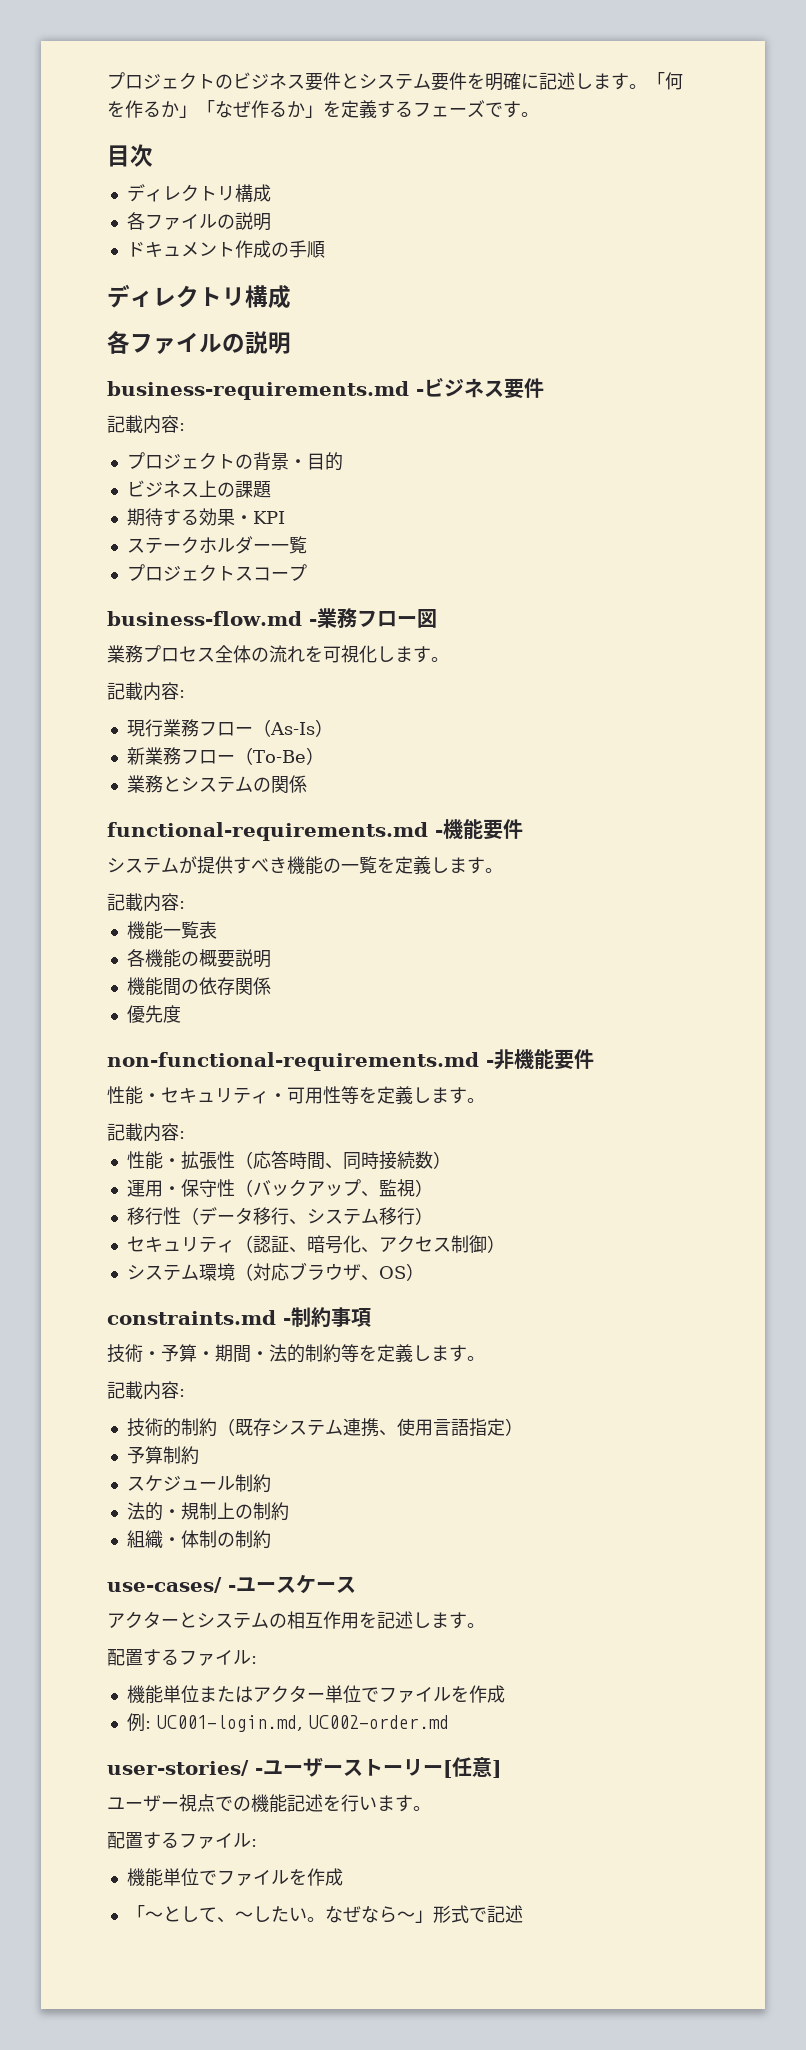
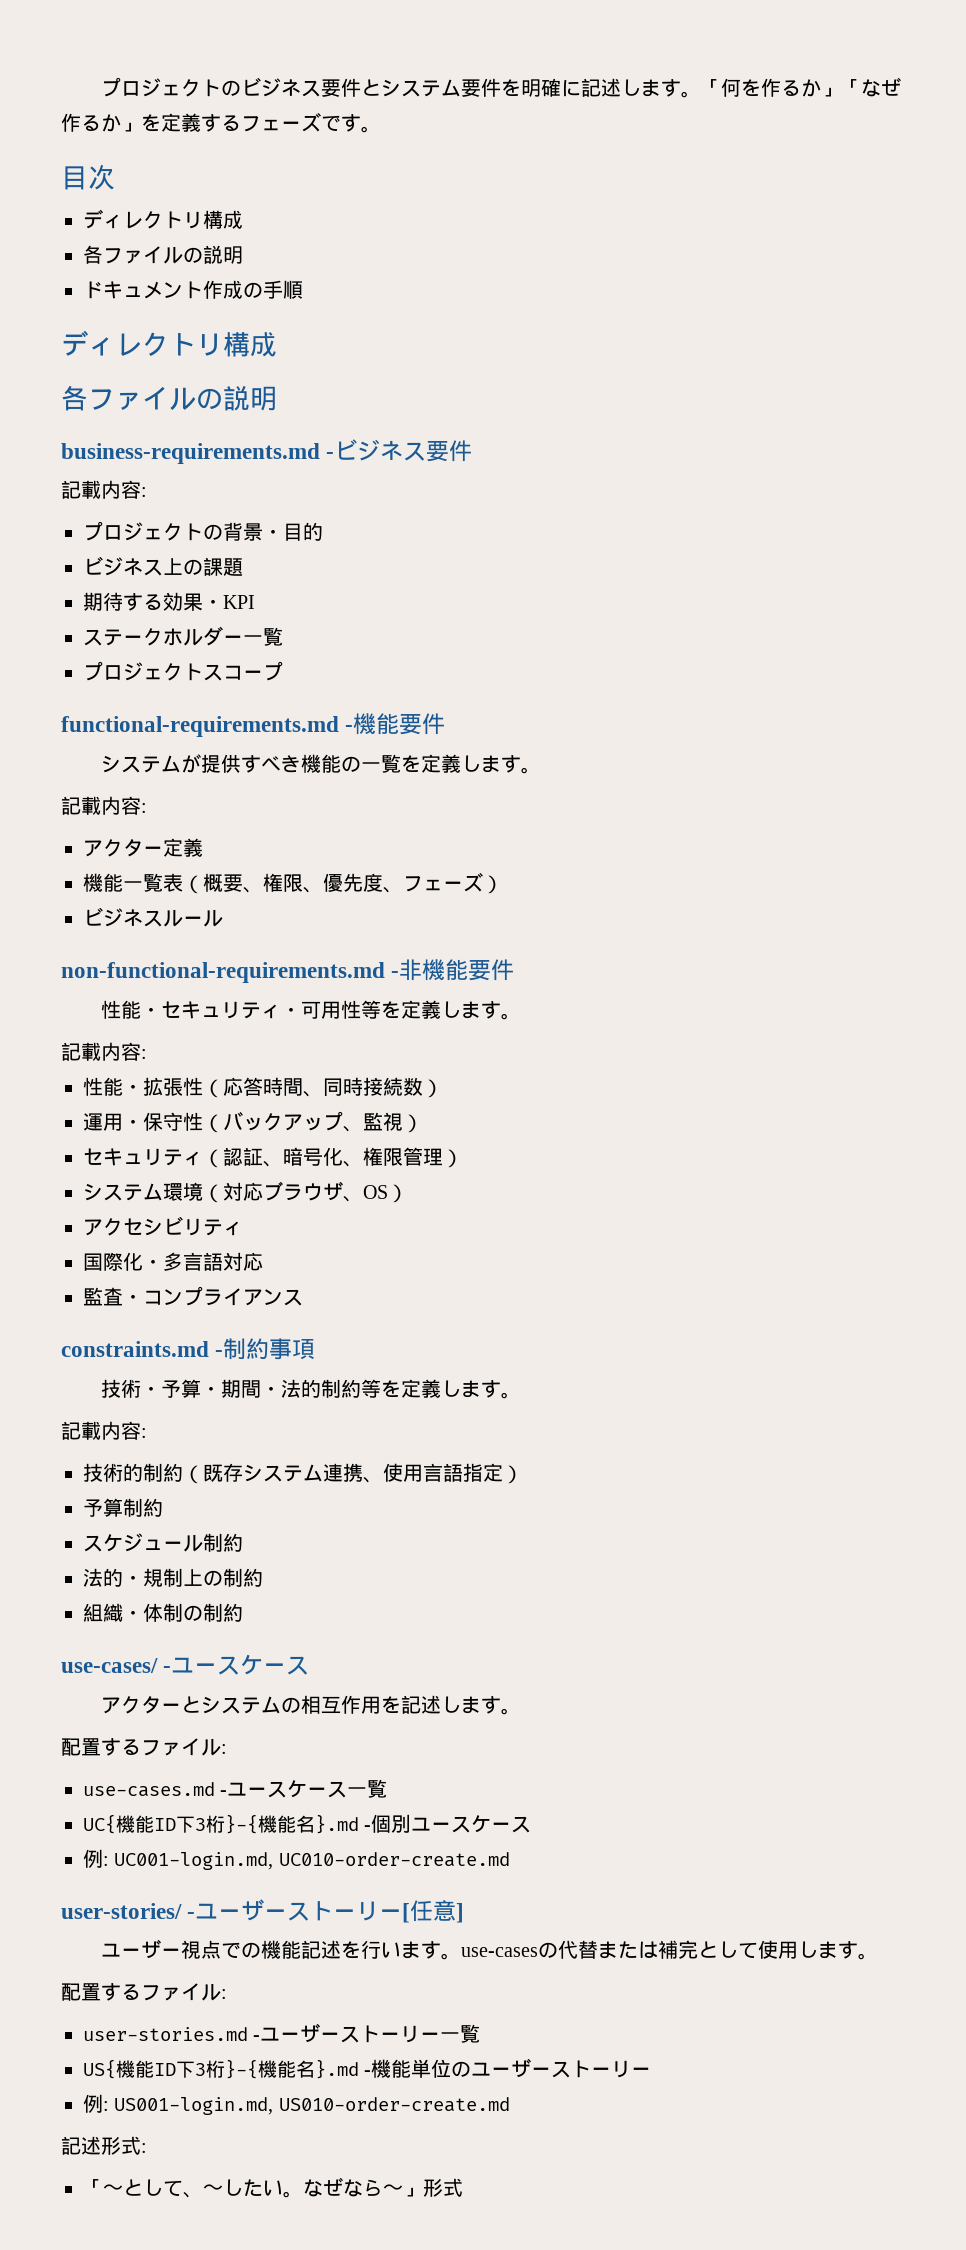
- business-flow.md -業務フロー図
- 業務プロセス全体の流れを可視化します。
- 記載内容:
- 現行業務フロー（As-Is）
- 新業務フロー（To-Be）
- 業務とシステムの関係
+ アクター定義
- 機能一覧表
- 各機能の概要説明
- 機能間の依存関係
- 優先度
+ 機能一覧表（概要、権限、優先度、フェーズ）
+ ビジネスルール
- 移行性（データ移行、システム移行）
- セキュリティ（認証、暗号化、アクセス制御）
+ セキュリティ（認証、暗号化、権限管理）
+ アクセシビリティ
+ 国際化・多言語対応
+ 監査・コンプライアンス
- 機能単位またはアクター単位でファイルを作成
+ use-cases.md -ユースケース一覧
+ UC{機能ID下3桁}-{機能名}.md -個別ユースケース
- 例: UC001-login.md, UC002-order.md
+ 例: UC001-login.md, UC010-order-create.md
- ユーザー視点での機能記述を行います。
+ ユーザー視点での機能記述を行います。use-casesの代替または補完として使用します。
  配置するファイル:
- 機能単位でファイルを作成
+ user-stories.md -ユーザーストーリー一覧
+ US{機能ID下3桁}-{機能名}.md -機能単位のユーザーストーリー
+ 例: US001-login.md, US010-order-create.md
+ 記述形式:
- なぜなら〜」形式で記述
+ なぜなら〜」形式

